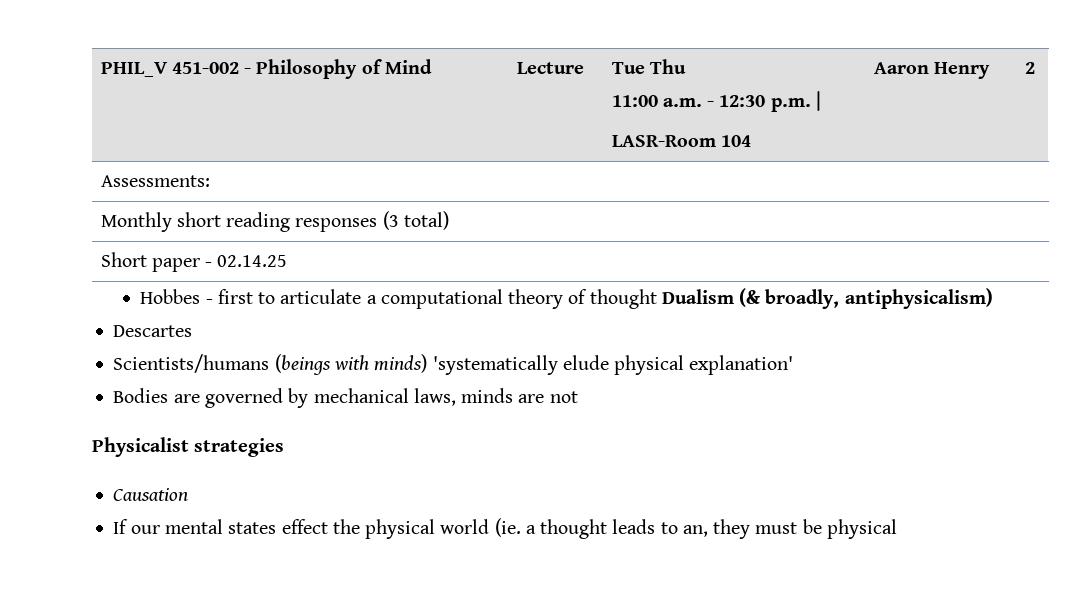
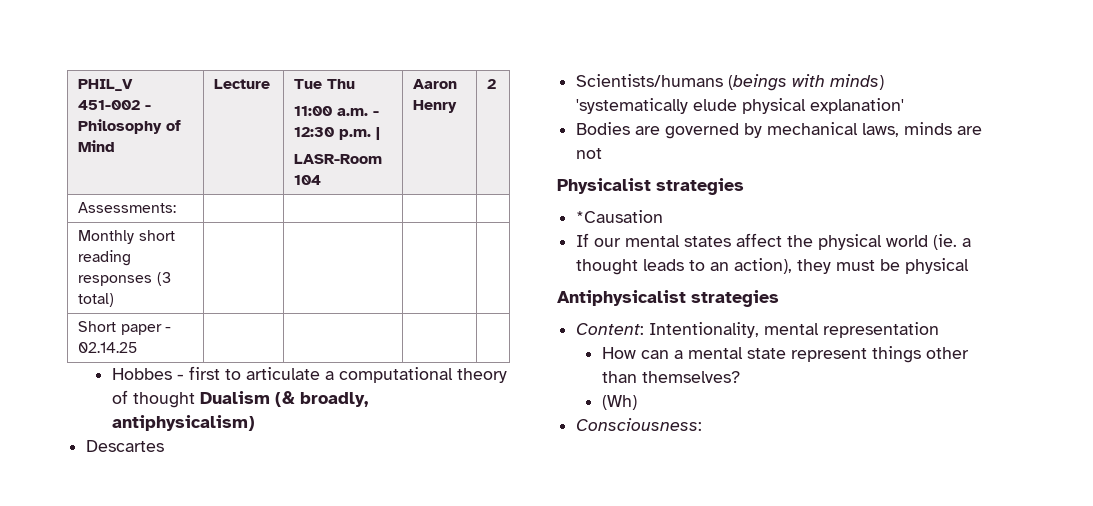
- Causation
+ *Causation
- If our mental states effect the physical world (ie. a thought leads to an, they must be physical
+ If our mental states affect the physical world (ie. a thought leads to an action), they must be physical
+ Antiphysicalist strategies
+ Content: Intentionality, mental representation
+ How can a mental state represent things other than themselves?
+ (Wh)
+ Consciousness:

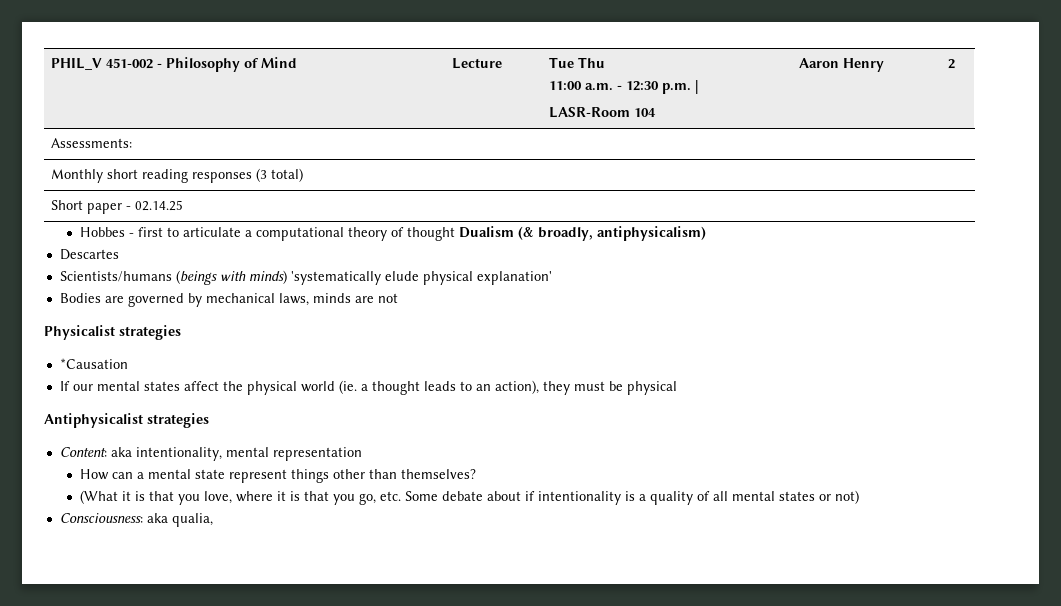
- Content: Intentionality, mental representation
+ Content: aka intentionality, mental representation
- (Wh)
+ (What it is that you love, where it is that you go, etc. Some debate about if intentionality is a quality of all mental states or not)
- Consciousness:
+ Consciousness: aka qualia,

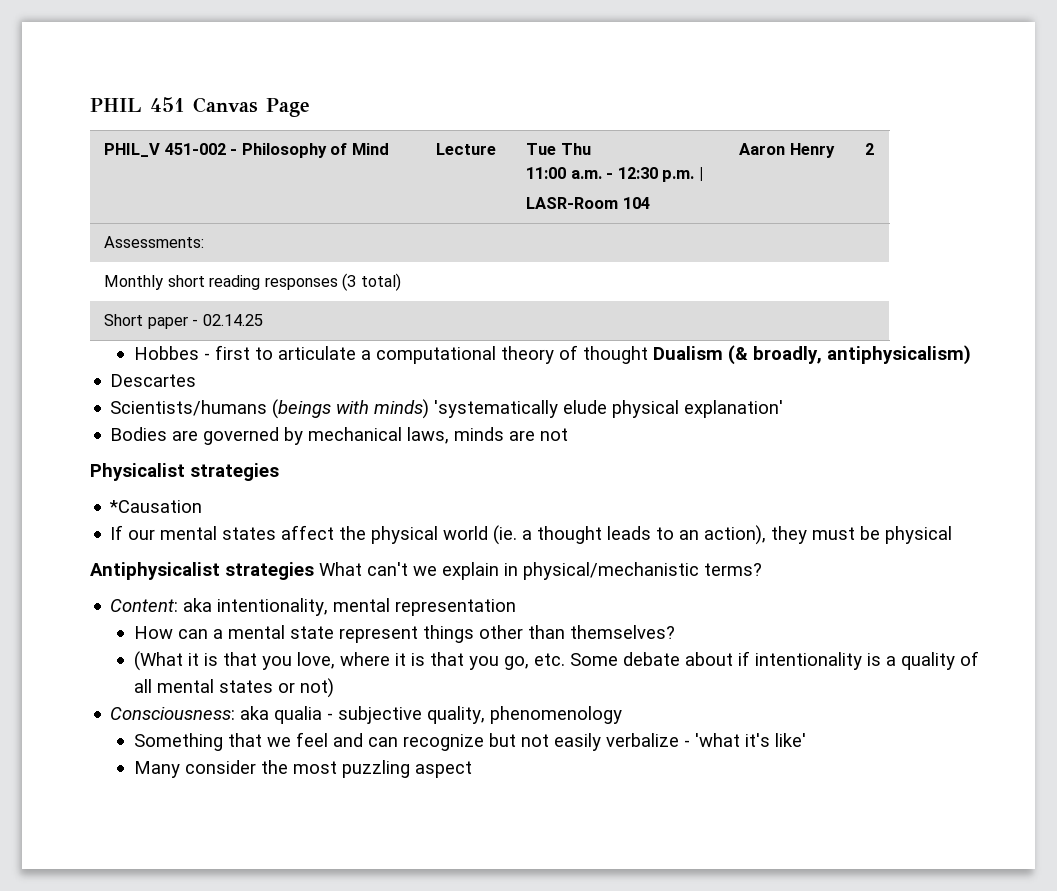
+ PHIL 451 Canvas Page
- Antiphysicalist strategies
+ Antiphysicalist strategies What can't we explain in physical/mechanistic terms?
- Consciousness: aka qualia,
+ Consciousness: aka qualia - subjective quality, phenomenology
+ Something that we feel and can recognize but not easily verbalize - 'what it's like'
+ Many consider the most puzzling aspect

